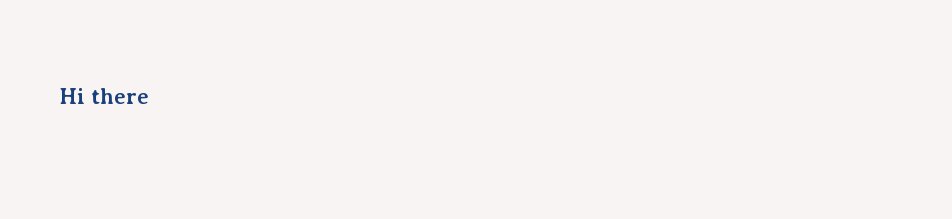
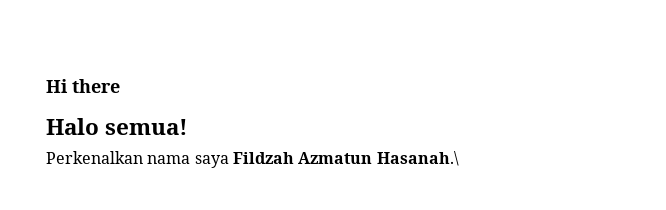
+ Halo semua!
+ Perkenalkan nama saya Fildzah Azmatun Hasanah.\

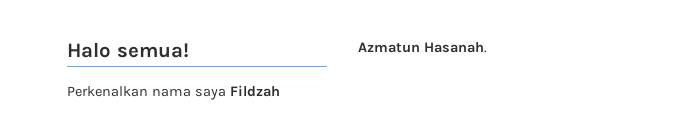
- Hi there
- Perkenalkan nama saya Fildzah Azmatun Hasanah.\
+ Perkenalkan nama saya Fildzah Azmatun Hasanah.

